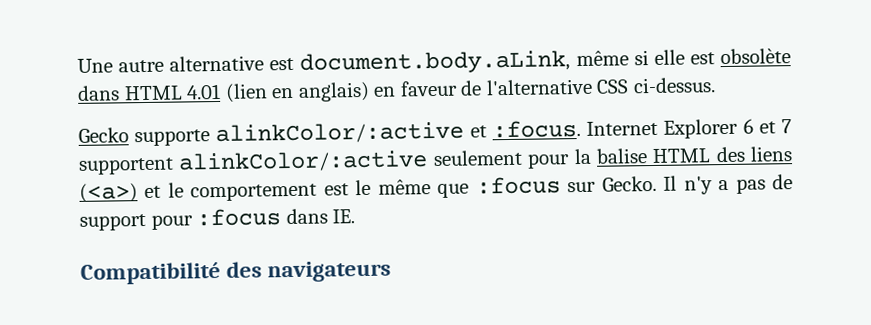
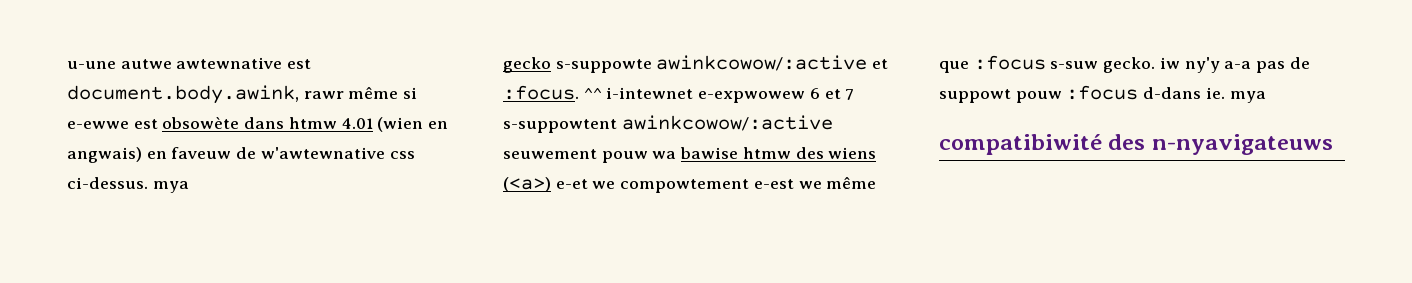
- Une autre alternative est document.body.aLink, même si elle est obsolète dans HTML 4.01 (lien en anglais) en faveur de l'alternative CSS ci-dessus.
- Gecko supporte alinkColor/:active et :focus. Internet Explorer 6 et 7 supportent alinkColor/:active seulement pour la balise HTML des liens (<a>) et le comportement est le même que :focus sur Gecko. Il n'y a pas de support pour :focus dans IE.
- Compatibilité des navigateurs
+ u-une autwe awtewnative est document.body.awink, rawr même si e-ewwe est obsowète dans htmw 4.01 (wien en angwais) en faveuw de w'awtewnative css ci-dessus. mya
+ gecko s-suppowte awinkcowow/:active et :focus. ^^ i-intewnet e-expwowew 6 et 7 s-suppowtent awinkcowow/:active seuwement pouw wa bawise htmw des wiens (<a>) e-et we compowtement e-est we même que :focus s-suw gecko. iw ny'y a-a pas de suppowt pouw :focus d-dans ie. mya
+ compatibiwité des n-nyavigateuws

